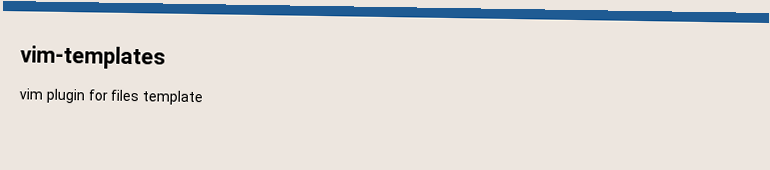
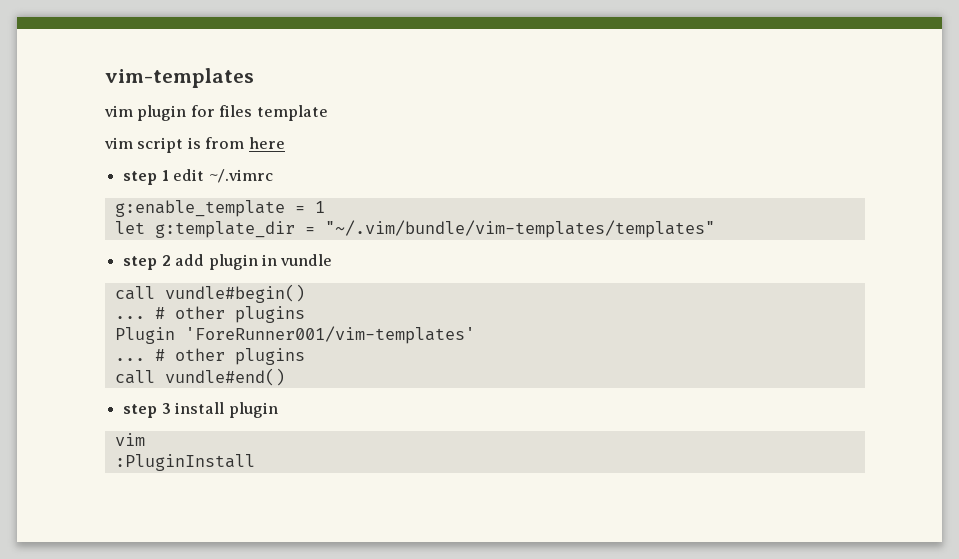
+ vim script is from here
+ step 1 edit ~/.vimrc
+ g:enable_template = 1
+ let g:template_dir = "~/.vim/bundle/vim-templates/templates"
+ step 2 add plugin in vundle
+ call vundle#begin()
+ ... # other plugins
+ Plugin 'ForeRunner001/vim-templates'
+ ... # other plugins
+ call vundle#end()
+ step 3 install plugin
+ vim
+ :PluginInstall

